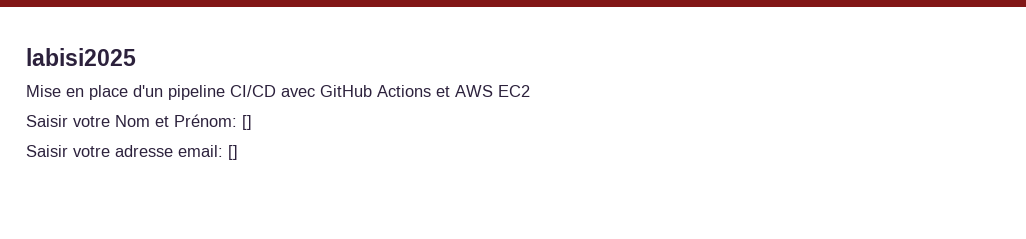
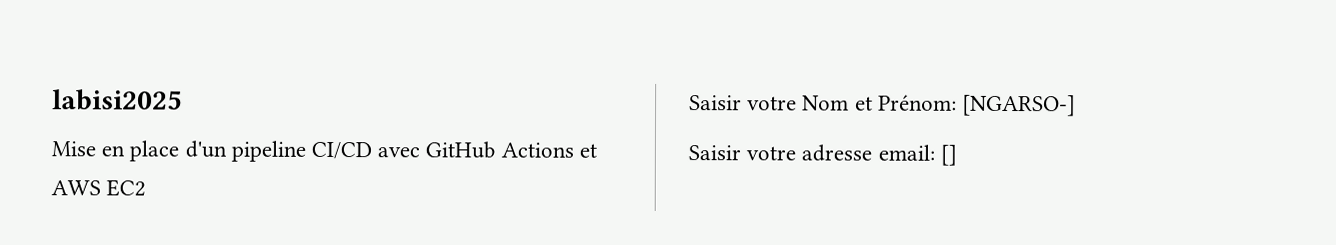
- Saisir votre Nom et Prénom: []
+ Saisir votre Nom et Prénom: [NGARSO-]

